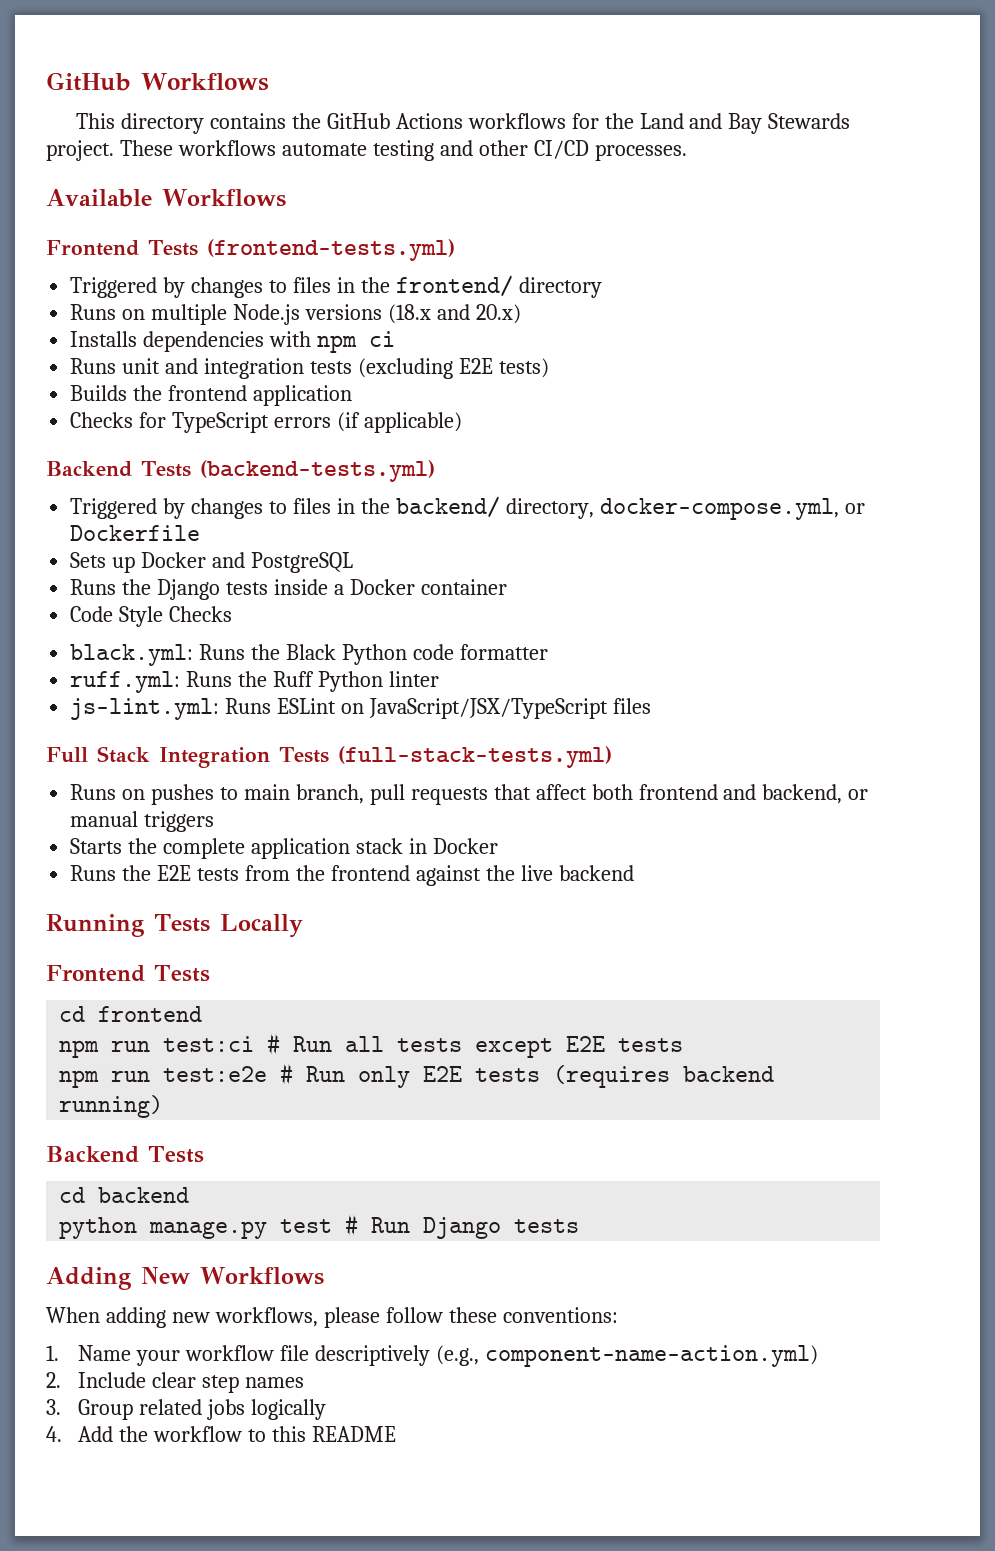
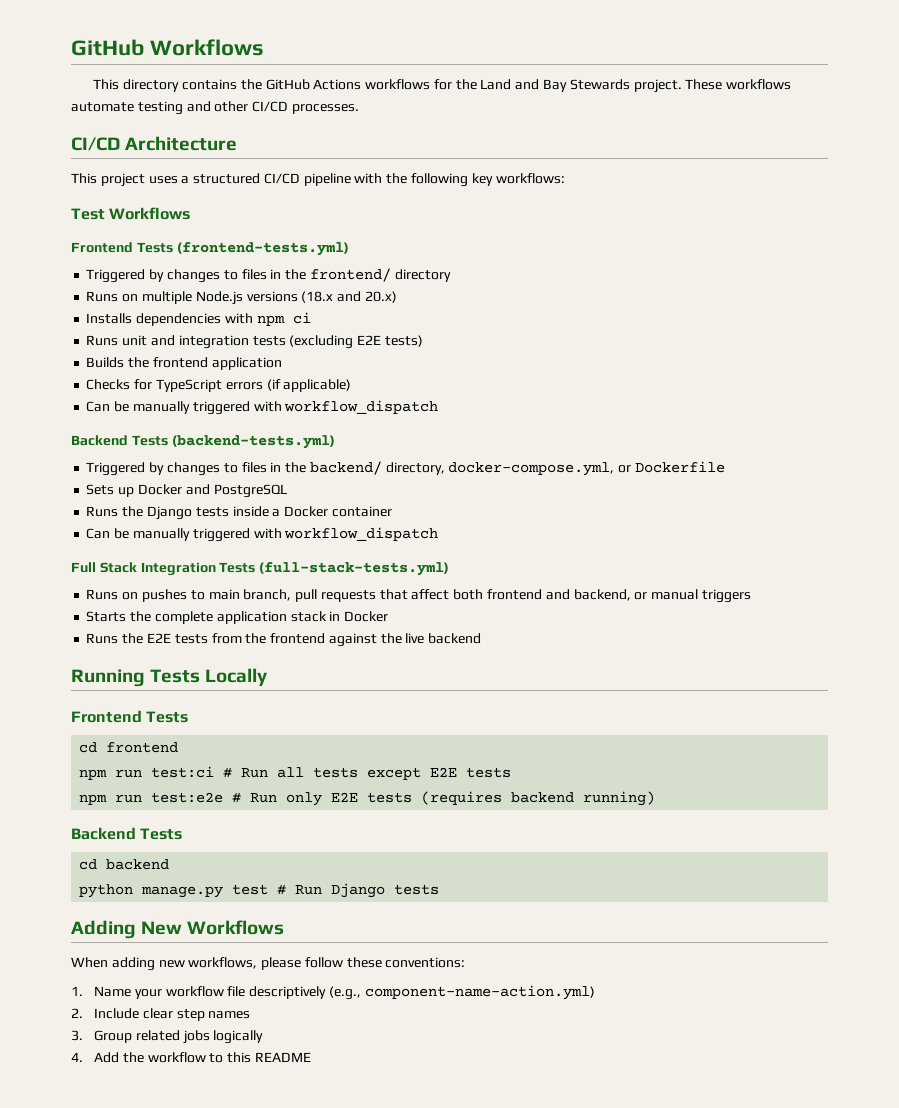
- Available Workflows
+ CI/CD Architecture
+ This project uses a structured CI/CD pipeline with the following key workflows:
+ Test Workflows
  Checks for TypeScript errors (if applicable)
+ Can be manually triggered with workflow_dispatch
  Runs the Django tests inside a Docker container
- Code Style Checks
- black.yml: Runs the Black Python code formatter
- ruff.yml: Runs the Ruff Python linter
- js-lint.yml: Runs ESLint on JavaScript/JSX/TypeScript files
+ Can be manually triggered with workflow_dispatch

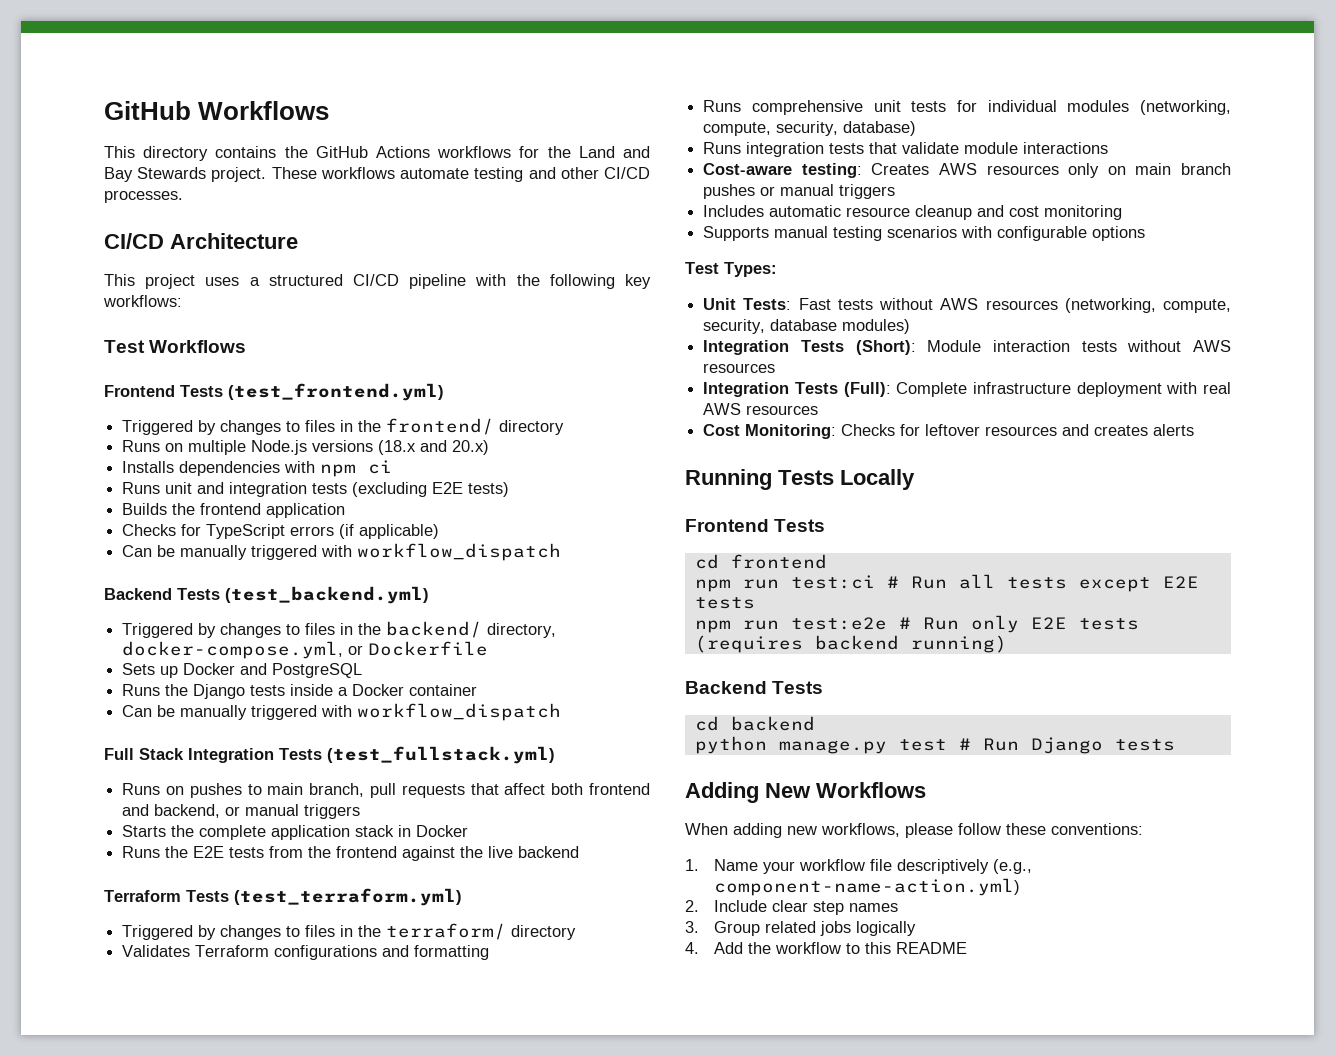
- Frontend Tests (frontend-tests.yml)
+ Frontend Tests (test_frontend.yml)
- Backend Tests (backend-tests.yml)
+ Backend Tests (test_backend.yml)
- Full Stack Integration Tests (full-stack-tests.yml)
+ Full Stack Integration Tests (test_fullstack.yml)
+ Terraform Tests (test_terraform.yml)
+ Triggered by changes to files in the terraform/ directory
+ Validates Terraform configurations and formatting
+ Runs comprehensive unit tests for individual modules (networking, compute, security, database)
+ Runs integration tests that validate module interactions
+ Cost-aware testing: Creates AWS resources only on main branch pushes or manual triggers
+ Includes automatic resource cleanup and cost monitoring
+ Supports manual testing scenarios with configurable options
+ Test Types:
+ Unit Tests: Fast tests without AWS resources (networking, compute, security, database modules)
+ Integration Tests (Short): Module interaction tests without AWS resources
+ Integration Tests (Full): Complete infrastructure deployment with real AWS resources
+ Cost Monitoring: Checks for leftover resources and creates alerts

